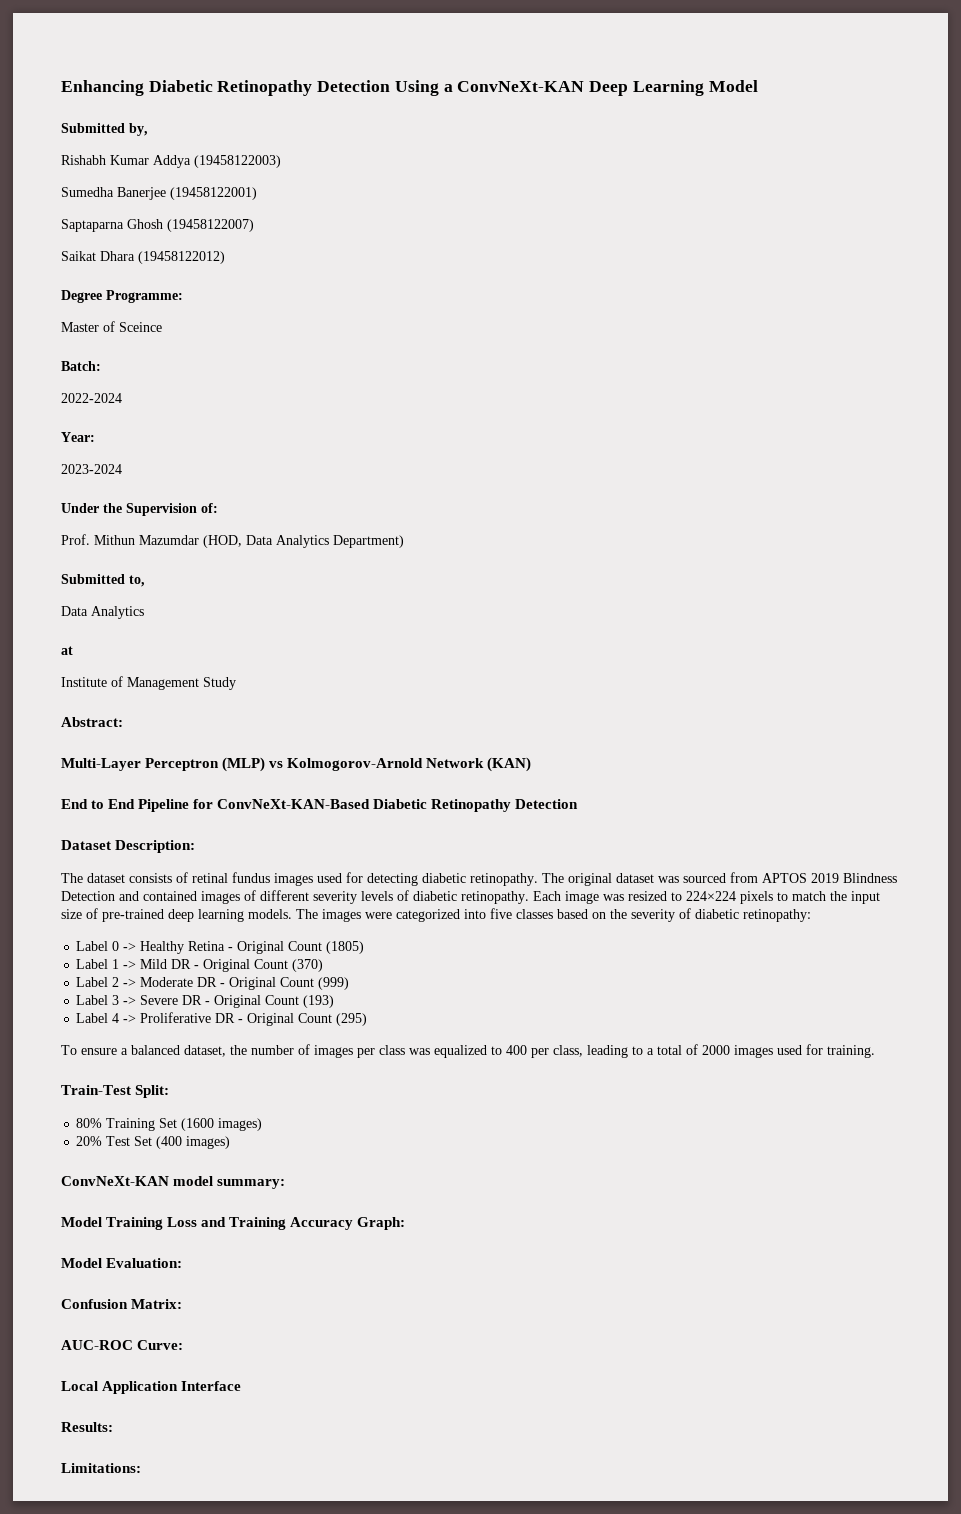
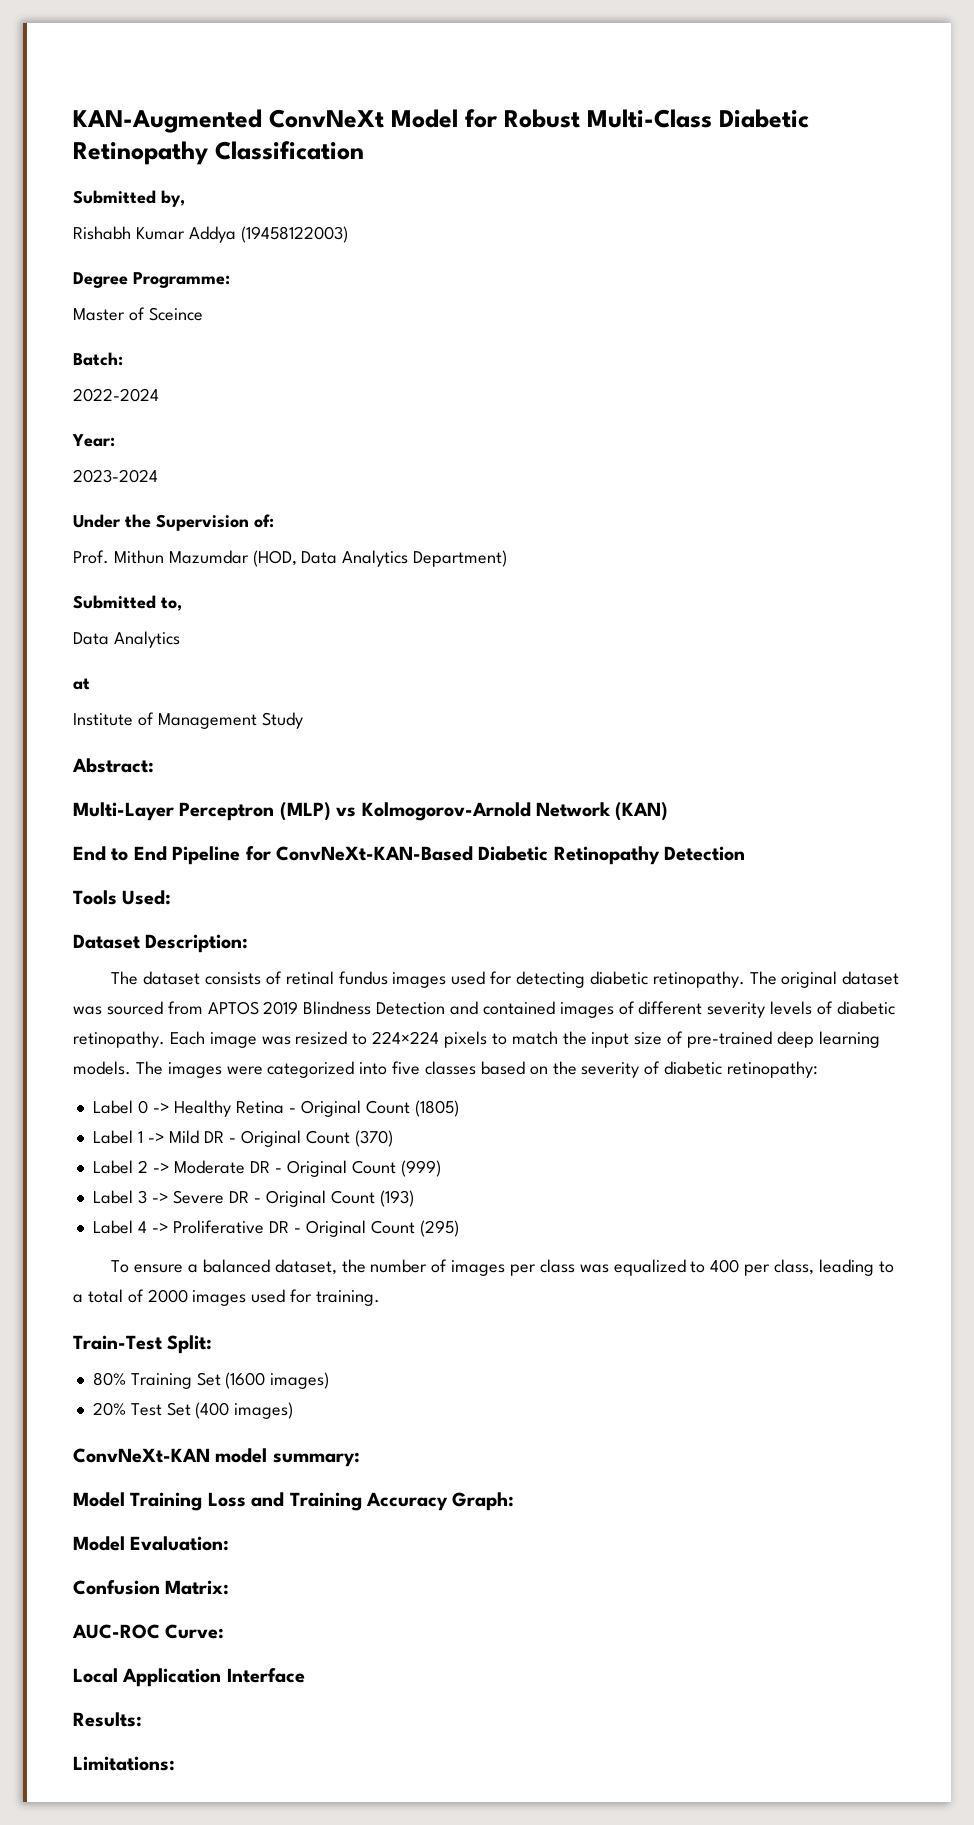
- Enhancing Diabetic Retinopathy Detection Using a ConvNeXt-KAN Deep Learning Model
+ KAN-Augmented ConvNeXt Model for Robust Multi-Class Diabetic Retinopathy Classification
- Sumedha Banerjee (19458122001)
- Saptaparna Ghosh (19458122007)
- Saikat Dhara (19458122012)
+ Tools Used:

